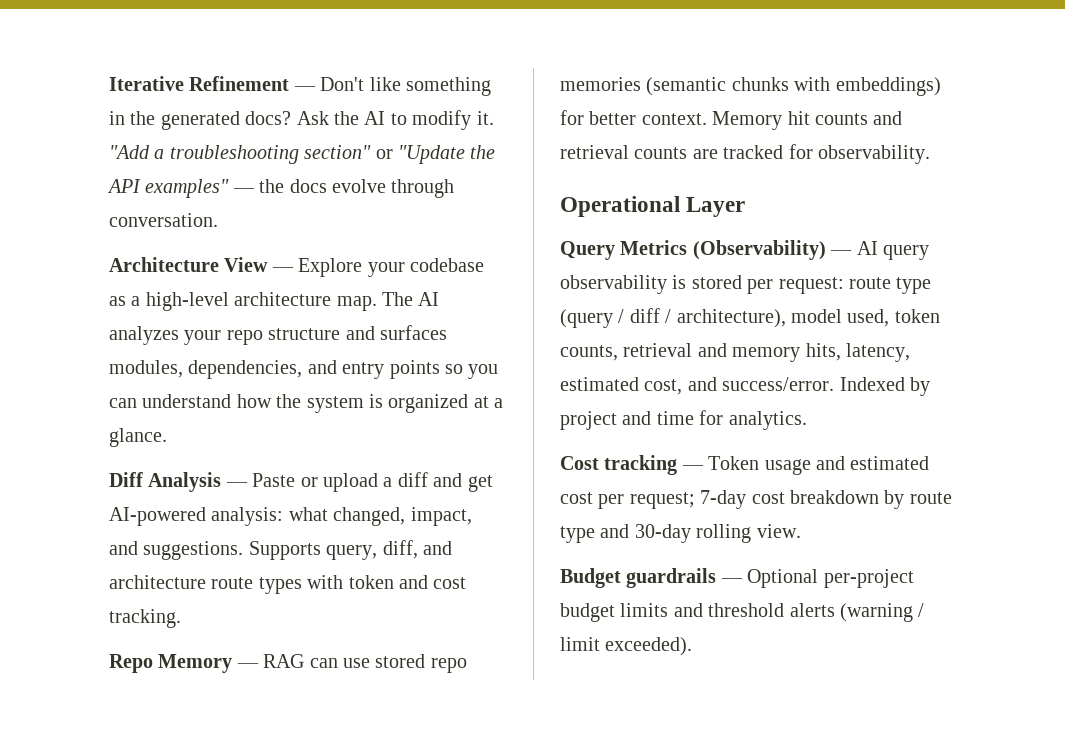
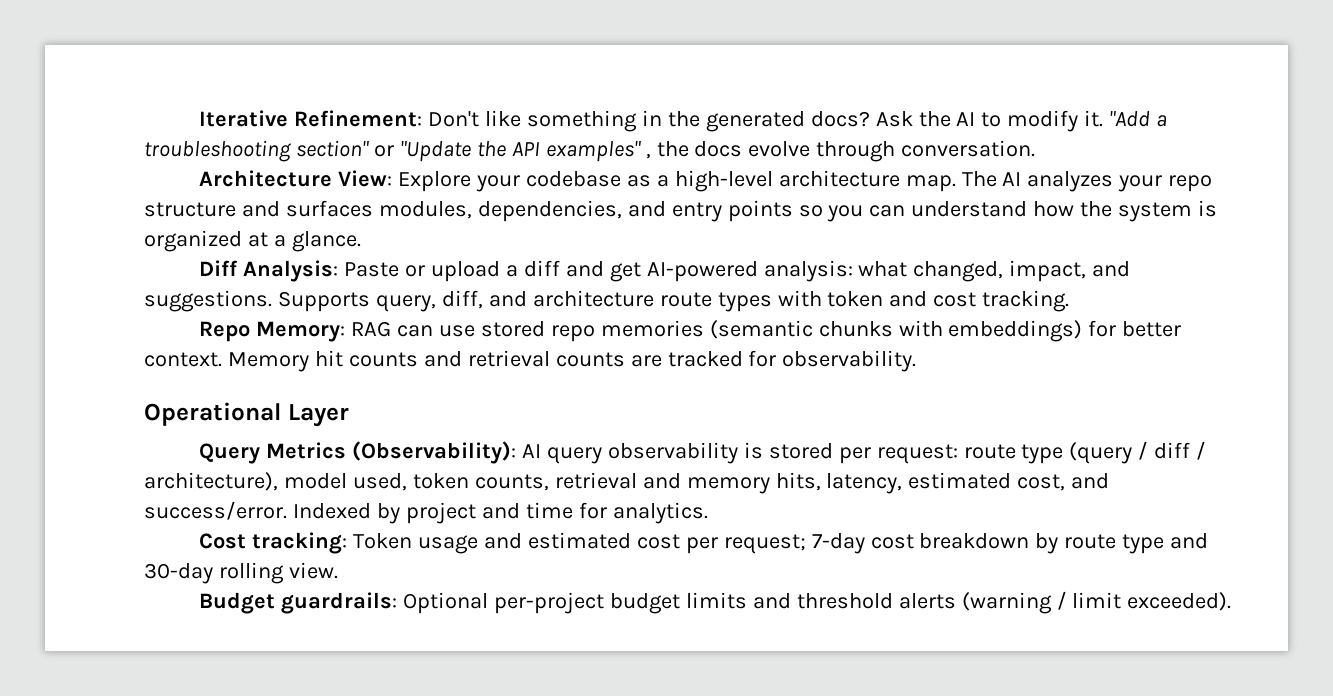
- Iterative Refinement — Don't like something in the generated docs?
+ Iterative Refinement: Don't like something in the generated docs?
- "Add a troubleshooting section" or "Update the API examples" — the docs evolve through conversation.
+ "Add a troubleshooting section" or "Update the API examples" , the docs evolve through conversation.
- Architecture View — Explore your codebase as a high-level architecture map.
+ Architecture View: Explore your codebase as a high-level architecture map.
- Diff Analysis — Paste or upload a diff and get AI-powered analysis: what changed, impact, and suggestions.
+ Diff Analysis: Paste or upload a diff and get AI-powered analysis: what changed, impact, and suggestions.
- Repo Memory — RAG can use stored repo memories (semantic chunks with embeddings) for better context.
+ Repo Memory: RAG can use stored repo memories (semantic chunks with embeddings) for better context.
- Query Metrics (Observability) — AI query observability is stored per request: route type (query / diff / architecture), model used, token counts, retrieval and memory hits, latency, estimated cost, and success/error.
+ Query Metrics (Observability): AI query observability is stored per request: route type (query / diff / architecture), model used, token counts, retrieval and memory hits, latency, estimated cost, and success/error.
- Cost tracking — Token usage and estimated cost per request; 7-day cost breakdown by route type and 30-day rolling view.
+ Cost tracking: Token usage and estimated cost per request; 7-day cost breakdown by route type and 30-day rolling view.
- Budget guardrails — Optional per-project budget limits and threshold alerts (warning / limit exceeded).
+ Budget guardrails: Optional per-project budget limits and threshold alerts (warning / limit exceeded).

